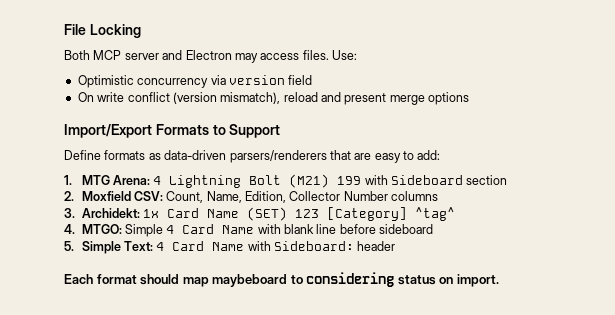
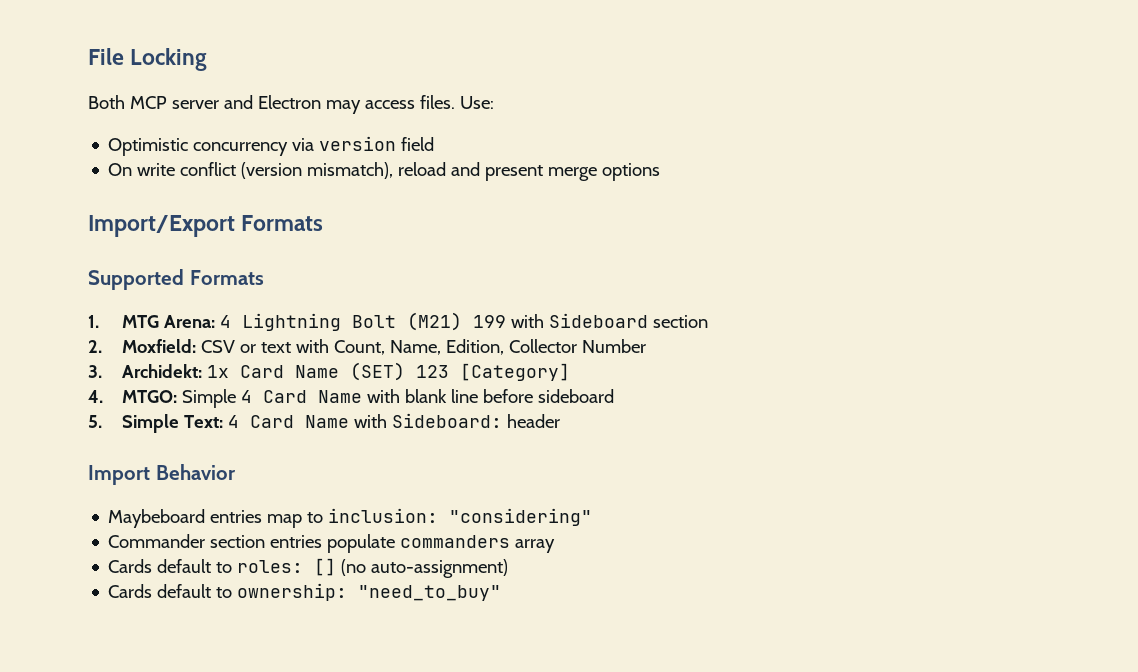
- Import/Export Formats to Support
- Define formats as data-driven parsers/renderers that are easy to add:
+ Import/Export Formats
+ Supported Formats
- 2. Moxfield CSV: Count, Name, Edition, Collector Number columns
+ 2. Moxfield: CSV or text with Count, Name, Edition, Collector Number
- 3. Archidekt: 1x Card Name (SET) 123 [Category] ^tag^
+ 3. Archidekt: 1x Card Name (SET) 123 [Category]
- Each format should map maybeboard to considering status on import.
+ Import Behavior
+ Maybeboard entries map to inclusion: "considering"
+ Commander section entries populate commanders array
+ Cards default to roles: [] (no auto-assignment)
+ Cards default to ownership: "need_to_buy"

